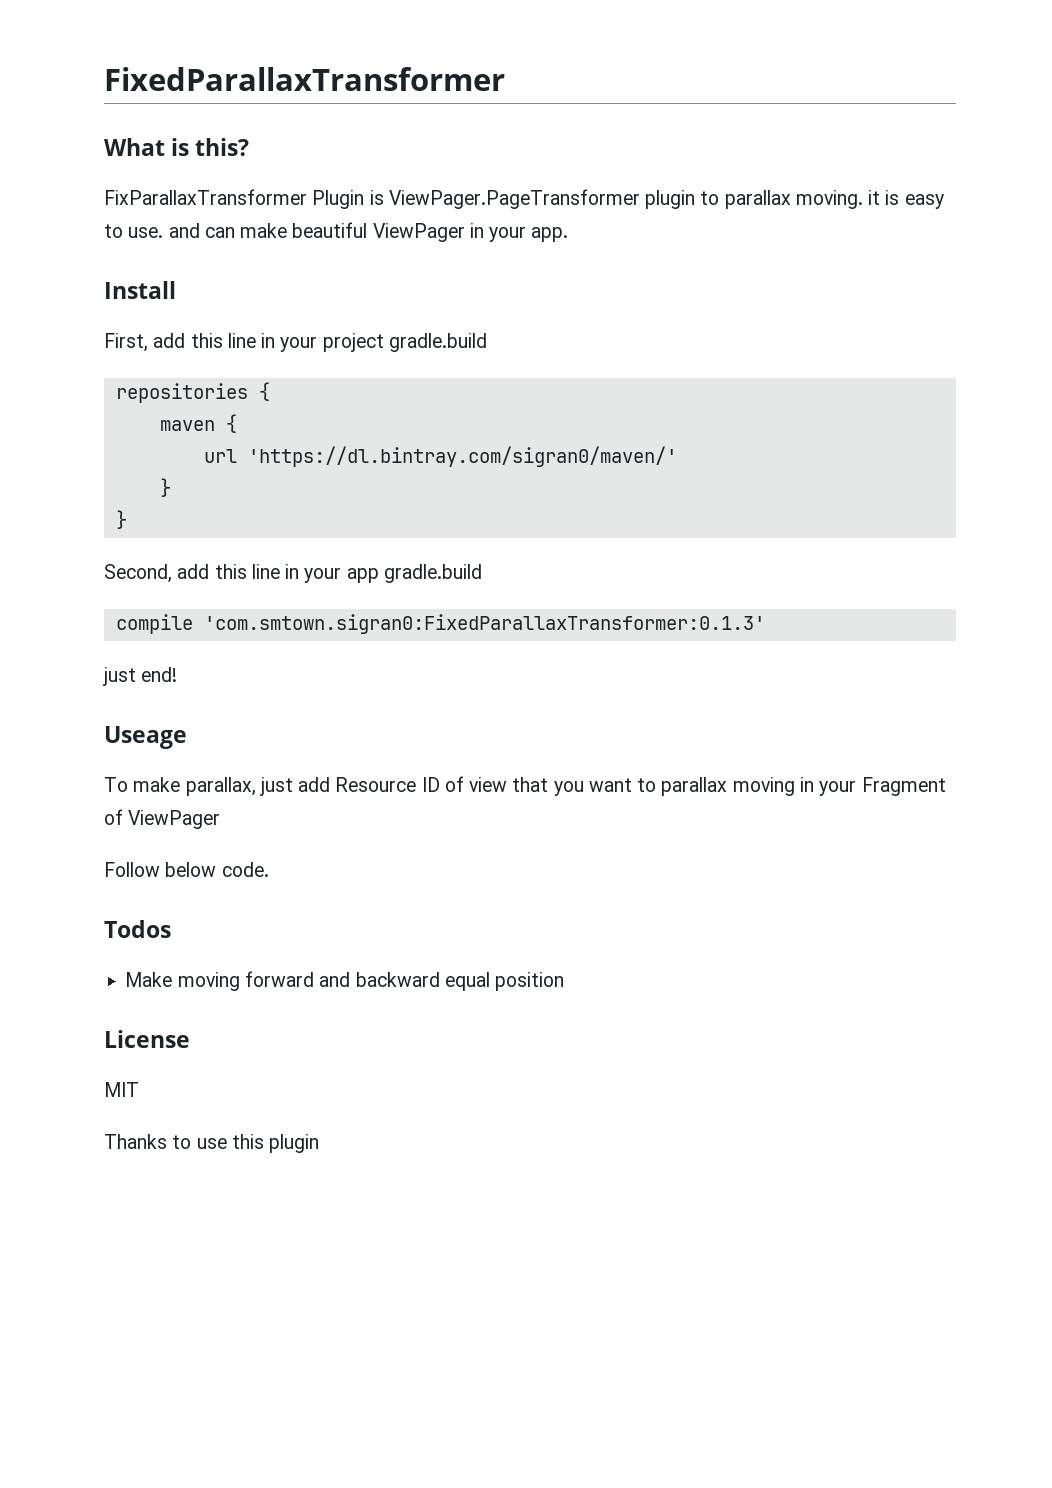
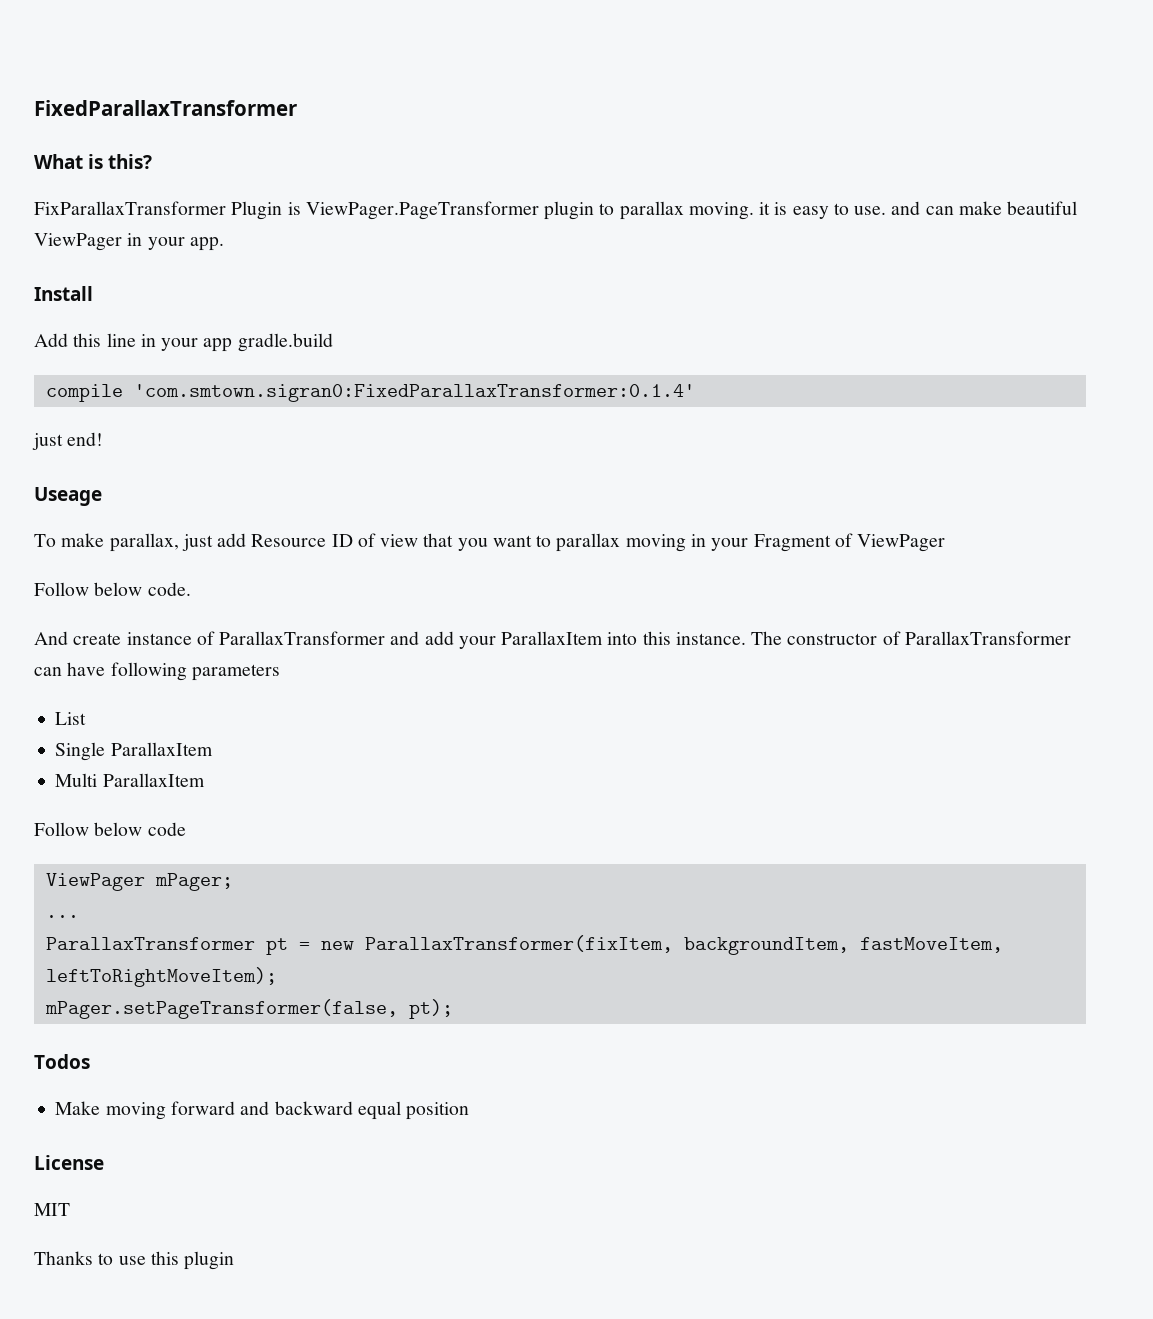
- First, add this line in your project gradle.build
- repositories {
- maven {
- url 'https://dl.bintray.com/sigran0/maven/'
- }
- }
- Second, add this line in your app gradle.build
+ Add this line in your app gradle.build
- compile 'com.smtown.sigran0:FixedParallaxTransformer:0.1.3'
+ compile 'com.smtown.sigran0:FixedParallaxTransformer:0.1.4'
+ And create instance of ParallaxTransformer and add your ParallaxItem into this instance. The constructor of ParallaxTransformer can have following parameters
+ List
+ Single ParallaxItem
+ Multi ParallaxItem
+ Follow below code
+ ViewPager mPager;
+ ...
+ ParallaxTransformer pt = new ParallaxTransformer(fixItem, backgroundItem, fastMoveItem, leftToRightMoveItem);
+ mPager.setPageTransformer(false, pt);

